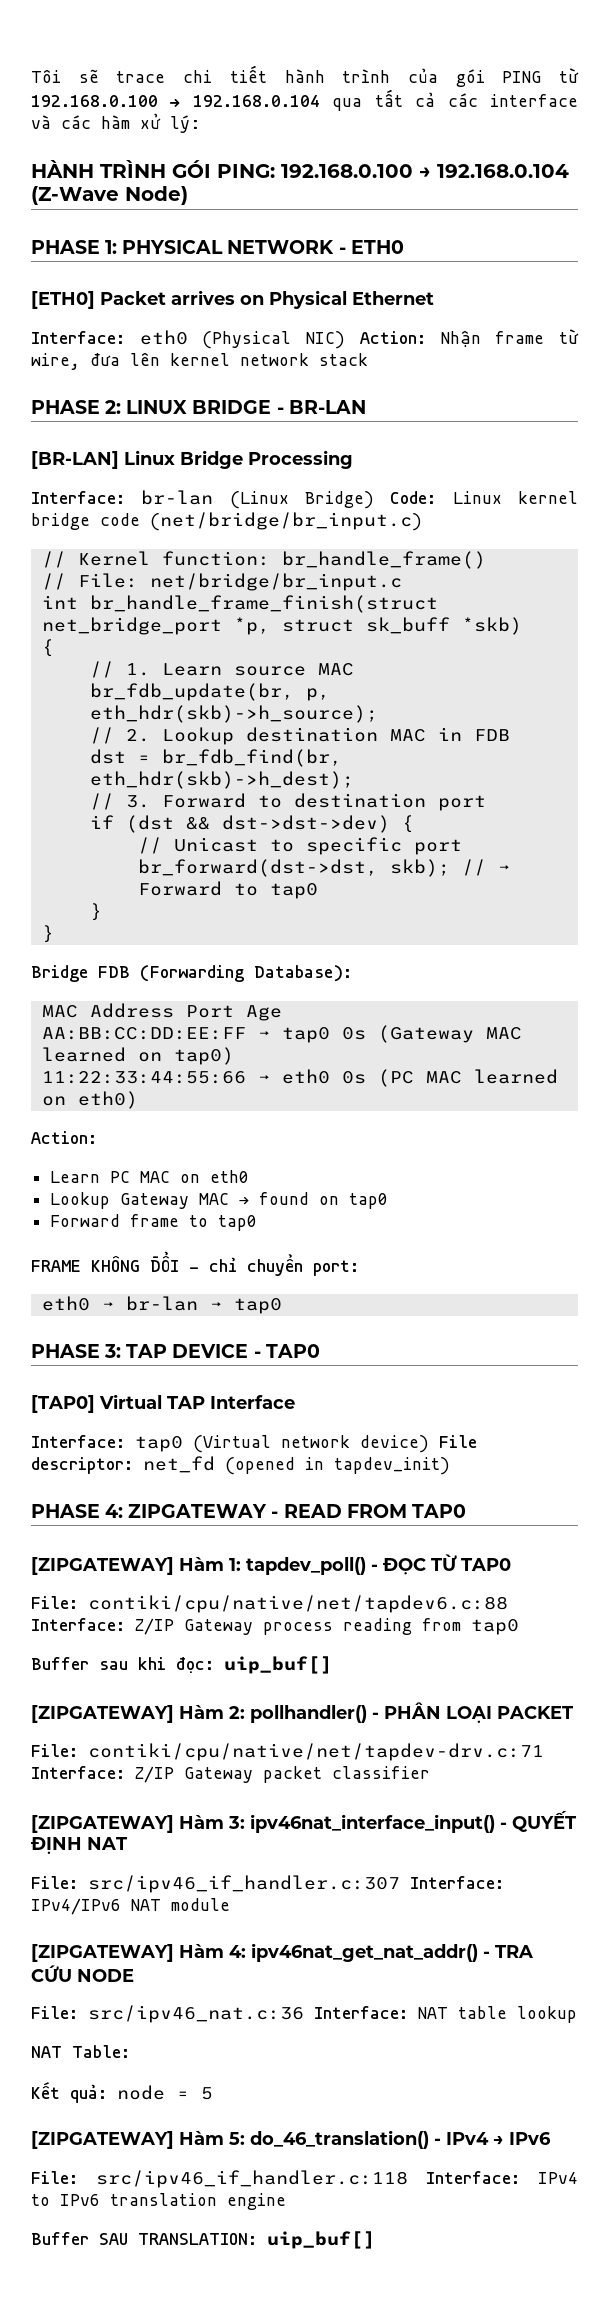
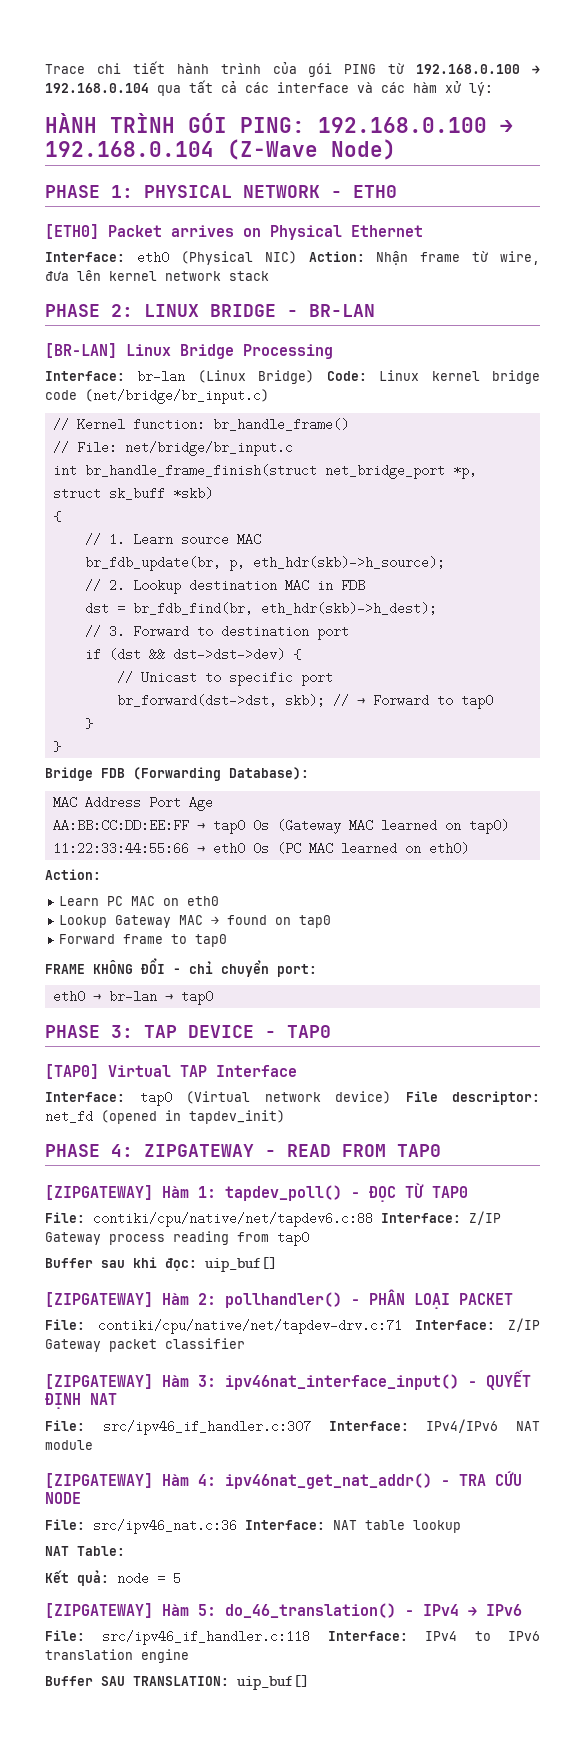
- Tôi sẽ trace chi tiết hành trình của gói PING từ 192.168.0.100 → 192.168.0.104 qua tất cả các interface và các hàm xử lý:
+ Trace chi tiết hành trình của gói PING từ 192.168.0.100 → 192.168.0.104 qua tất cả các interface và các hàm xử lý:

